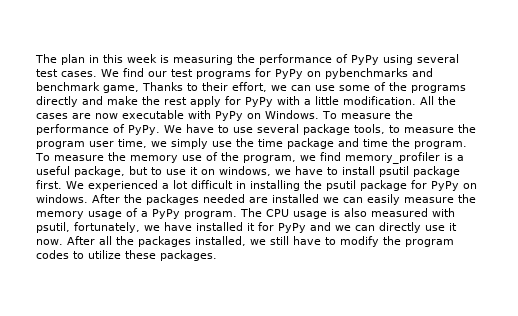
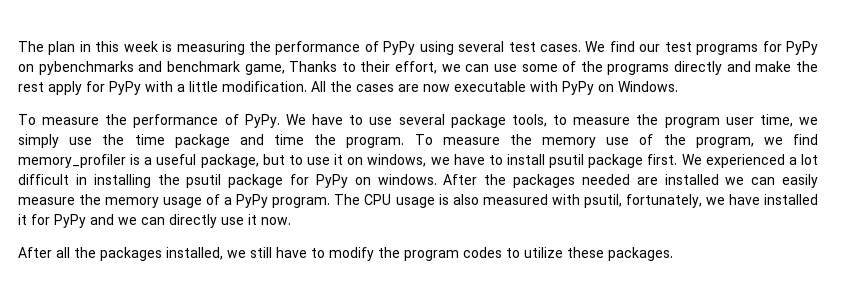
- All the cases are now executable with PyPy on Windows. To measure the performance of PyPy.
+ All the cases are now executable with PyPy on Windows.
+ To measure the performance of PyPy.
- The CPU usage is also measured with psutil, fortunately, we have installed it for PyPy and we can directly use it now. After all the packages installed, we still have to modify the program codes to utilize these packages.
+ The CPU usage is also measured with psutil, fortunately, we have installed it for PyPy and we can directly use it now.
+ After all the packages installed, we still have to modify the program codes to utilize these packages.

